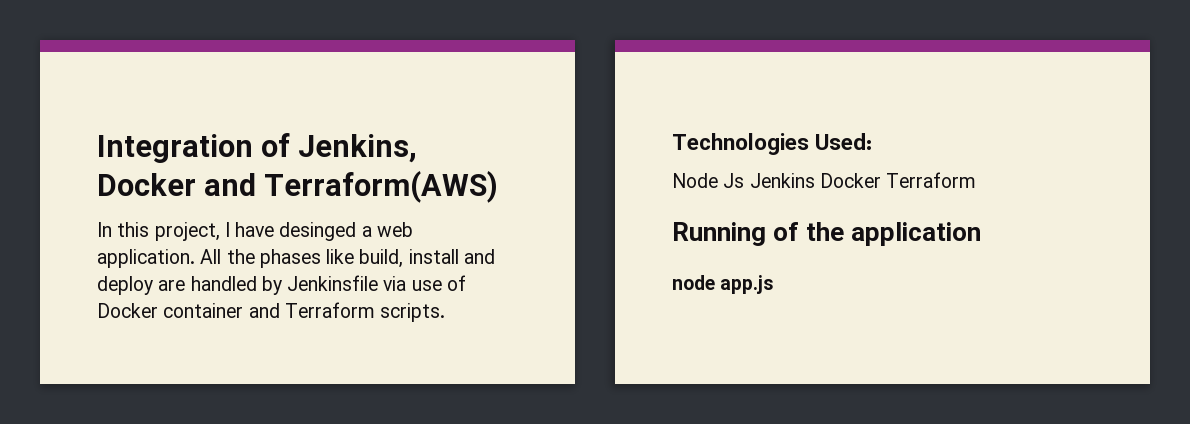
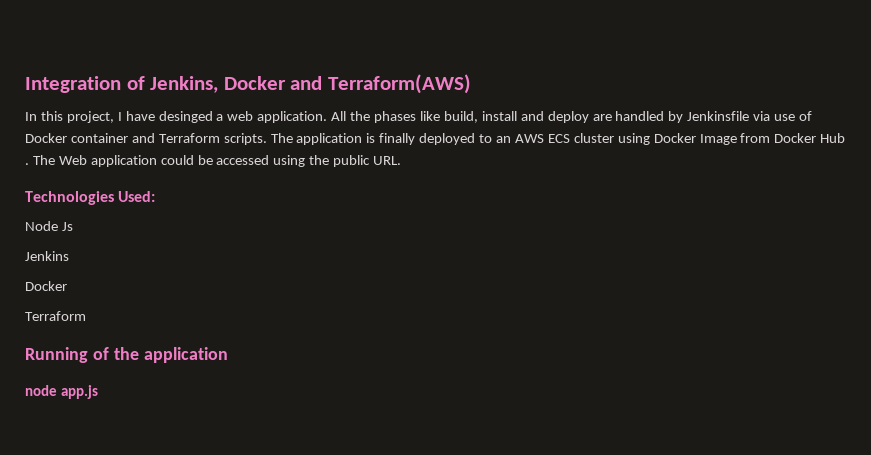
+ The application is finally deployed to an AWS ECS cluster using Docker Image from Docker Hub . The Web application could be accessed using the public URL.
- Node Js Jenkins Docker Terraform
+ Node Js
+ Jenkins
+ Docker
+ Terraform

